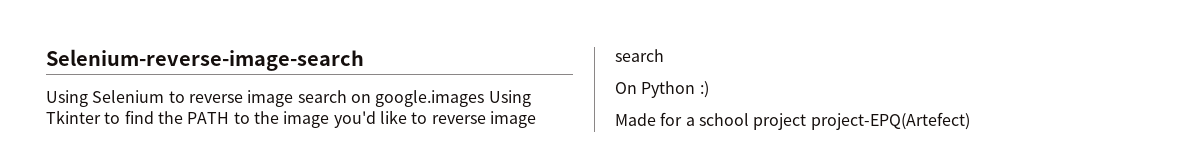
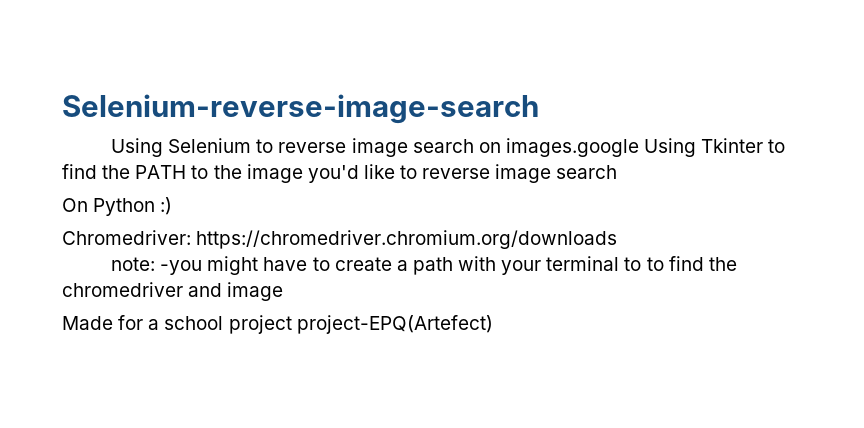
- Using Selenium to reverse image search on google.images Using Tkinter to find the PATH to the image you'd like to reverse image search
+ Using Selenium to reverse image search on images.google Using Tkinter to find the PATH to the image you'd like to reverse image search
+ Chromedriver: https://chromedriver.chromium.org/downloads
+ note: -you might have to create a path with your terminal to to find the chromedriver and image

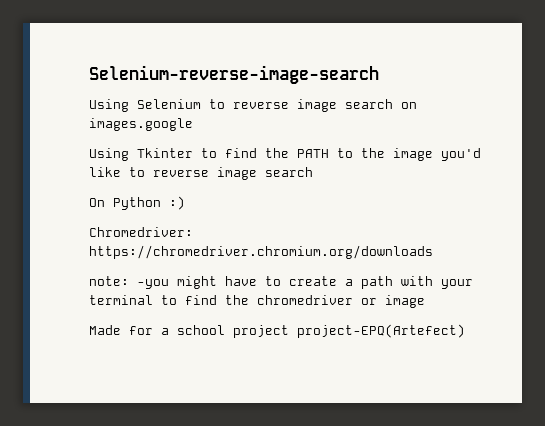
- Using Selenium to reverse image search on images.google Using Tkinter to find the PATH to the image you'd like to reverse image search
+ Using Selenium to reverse image search on images.google
+ Using Tkinter to find the PATH to the image you'd like to reverse image search
- note: -you might have to create a path with your terminal to to find the chromedriver and image
+ note: -you might have to create a path with your terminal to find the chromedriver or image

